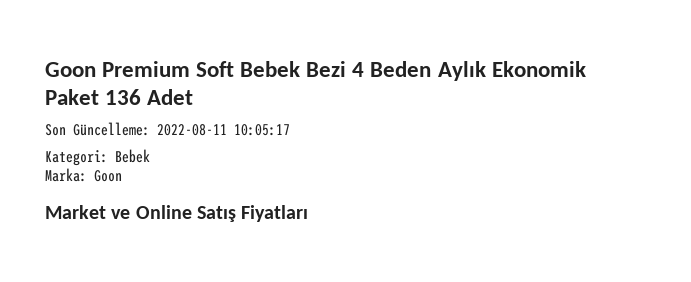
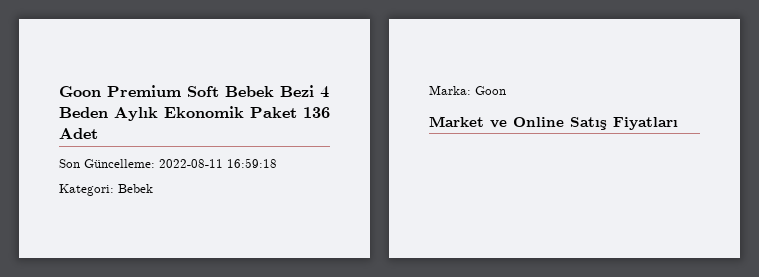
- Son Güncelleme: 2022-08-11 10:05:17
+ Son Güncelleme: 2022-08-11 16:59:18

